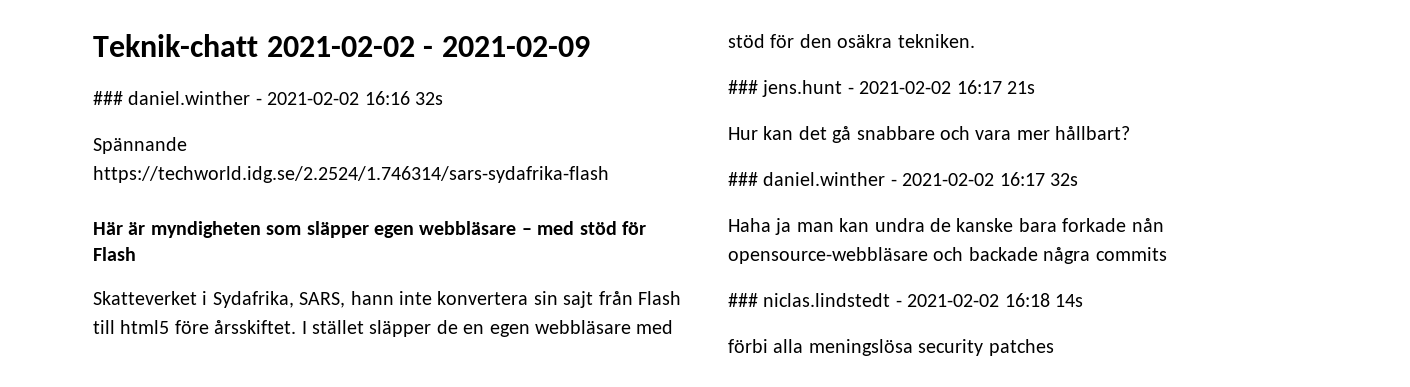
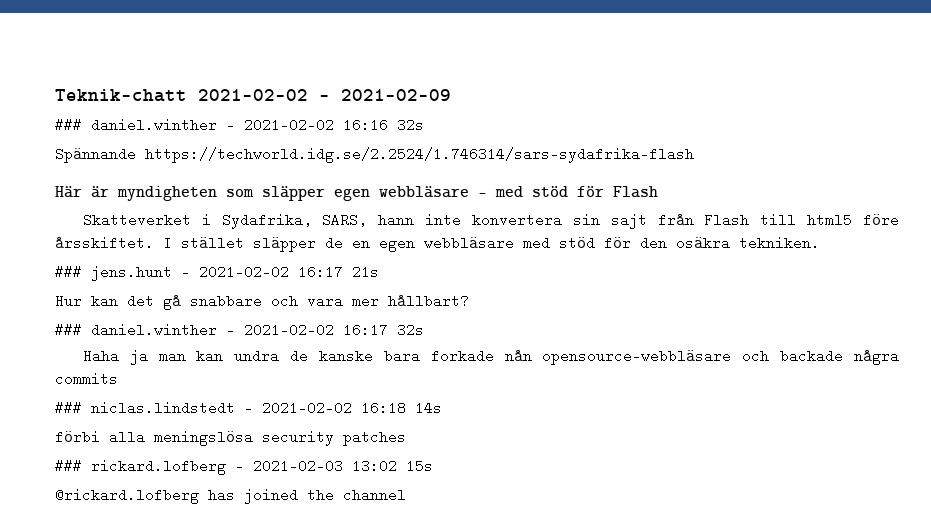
+ ### rickard.lofberg - 2021-02-03 13:02 15s
+ @rickard.lofberg has joined the channel

